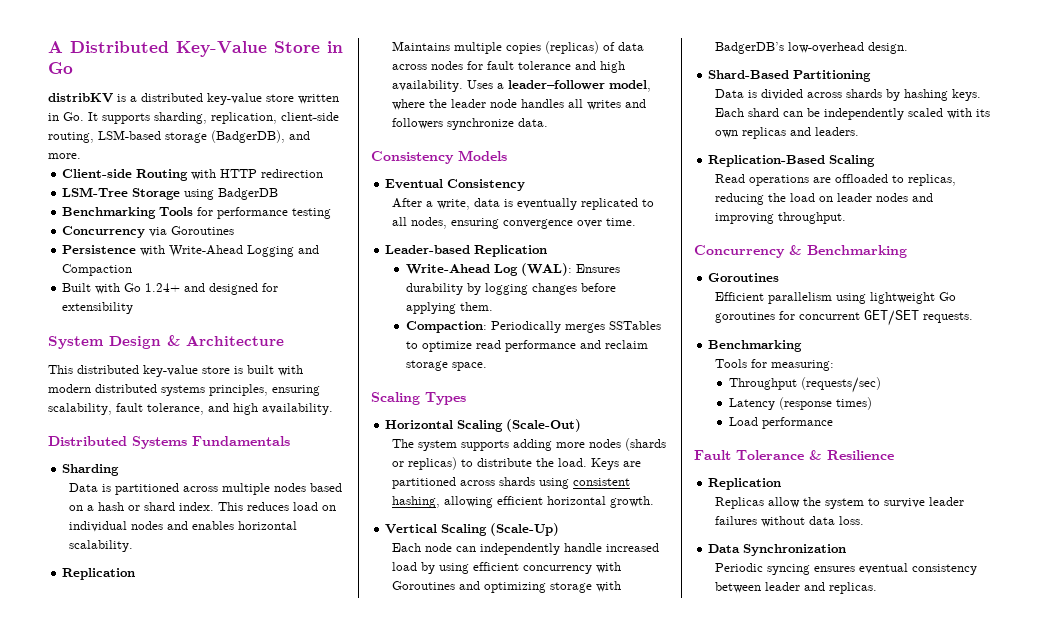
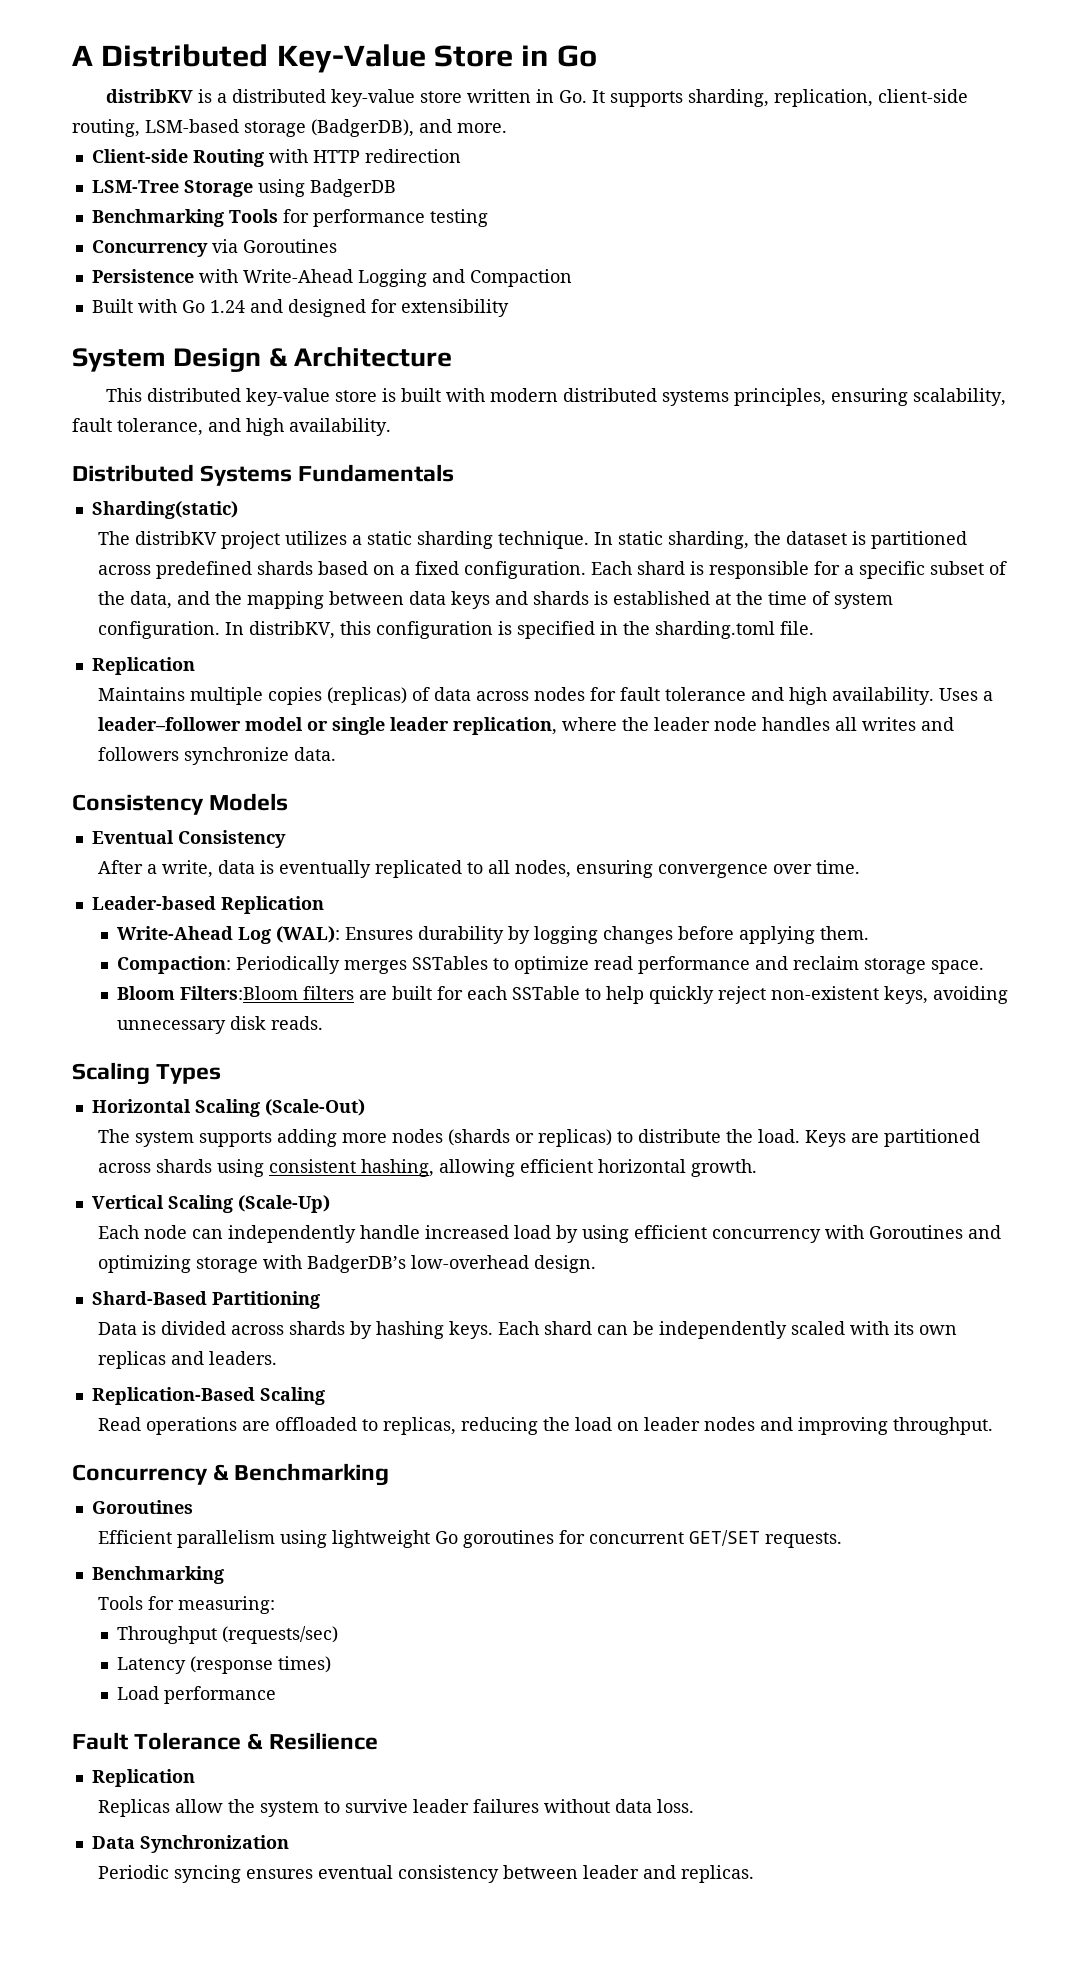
- Built with Go 1.24+ and designed for extensibility
+ Built with Go 1.24 and designed for extensibility
- Sharding
- Data is partitioned across multiple nodes based on a hash or shard index. This reduces load on individual nodes and enables horizontal scalability.
+ Sharding(static)
+ The distribKV project utilizes a static sharding technique. In static sharding, the dataset is partitioned across predefined shards based on a fixed configuration. Each shard is responsible for a specific subset of the data, and the mapping between data keys and shards is established at the time of system configuration. In distribKV, this configuration is specified in the sharding.toml file.
- Uses a leader–follower model, where the leader node handles all writes and followers synchronize data.
+ Uses a leader–follower model or single leader replication, where the leader node handles all writes and followers synchronize data.
+ Bloom Filters:Bloom filters are built for each SSTable to help quickly reject non-existent keys, avoiding unnecessary disk reads.

